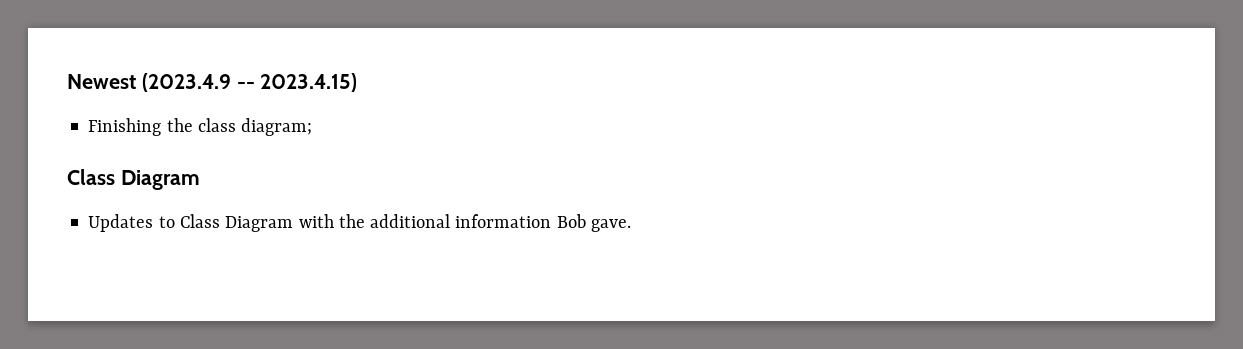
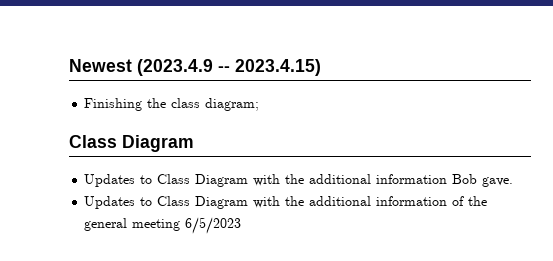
+ Updates to Class Diagram with the additional information of the general meeting 6/5/2023

